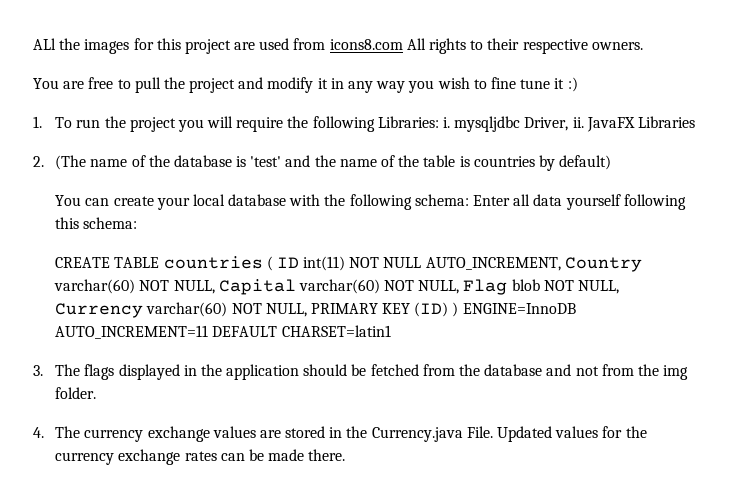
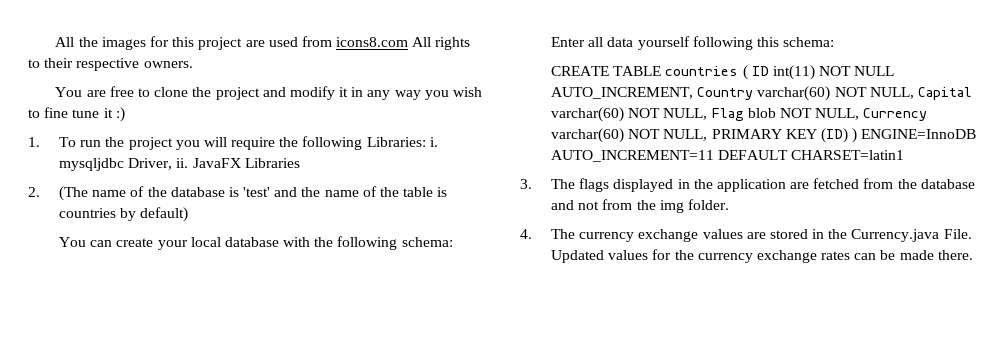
- ALl the images for this project are used from icons8.com All rights to their respective owners.
+ All the images for this project are used from icons8.com All rights to their respective owners.
- You are free to pull the project and modify it in any way you wish to fine tune it :)
+ You are free to clone the project and modify it in any way you wish to fine tune it :)
- 3. The flags displayed in the application should be fetched from the database and not from the img folder.
+ 3. The flags displayed in the application are fetched from the database and not from the img folder.

